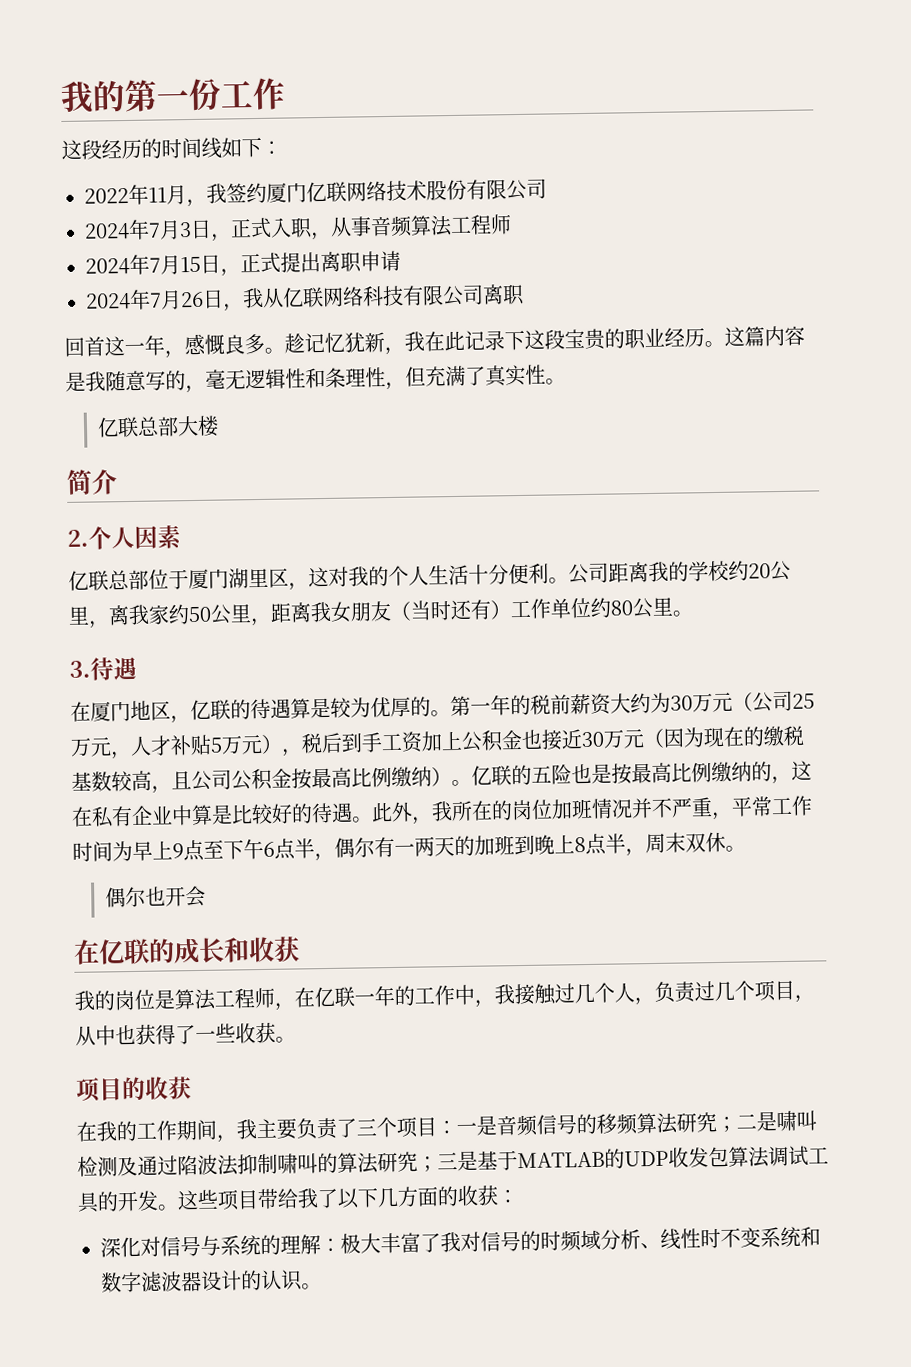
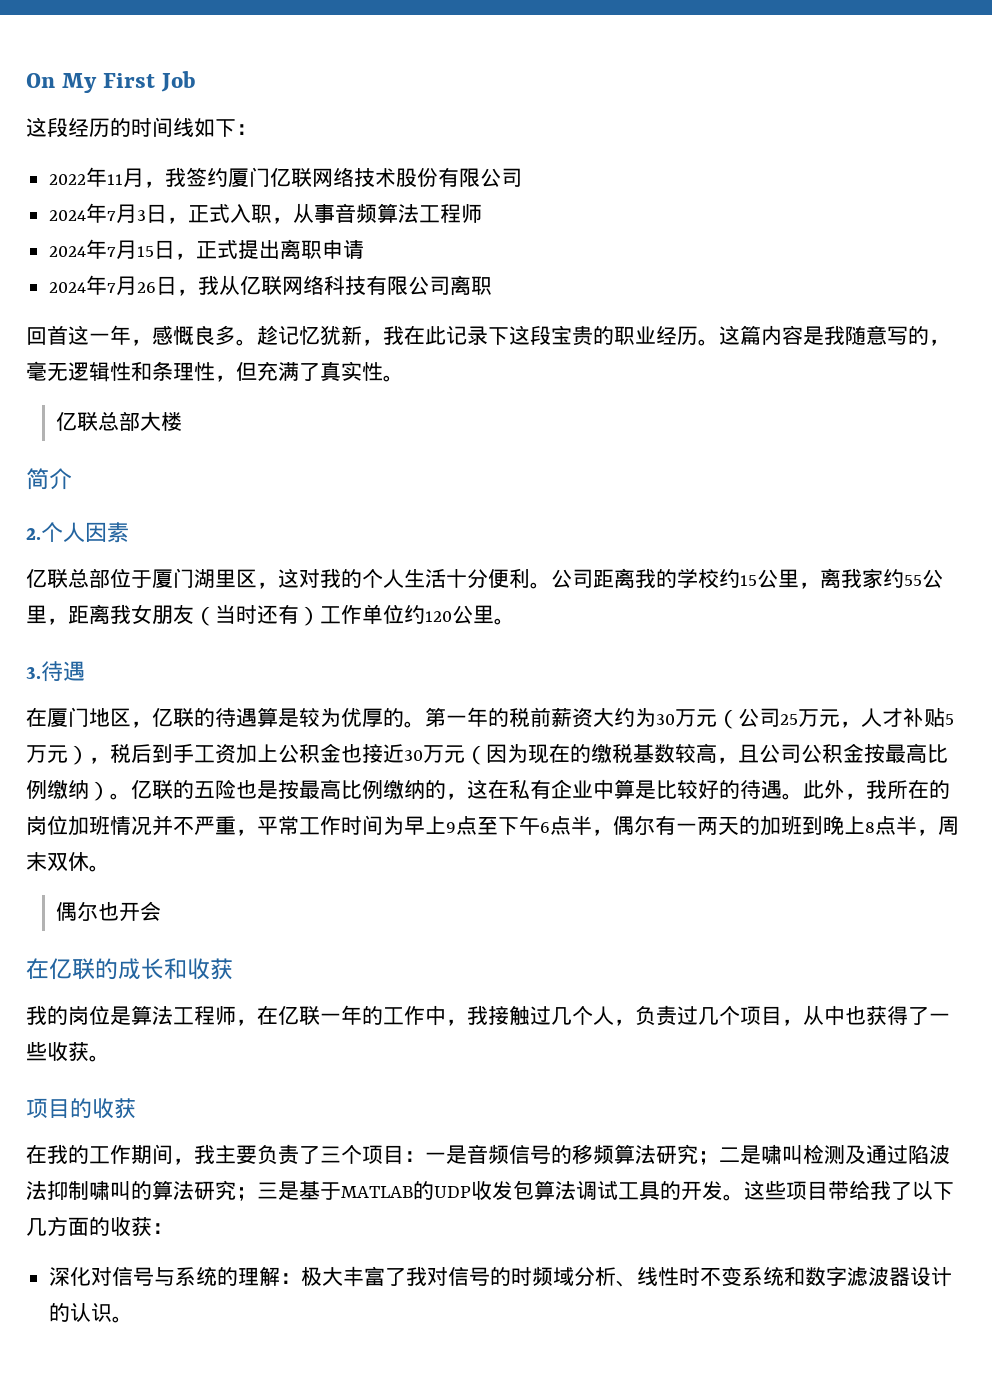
- 我的第一份工作
+ On My First Job
- 公司距离我的学校约20公里，离我家约50公里，距离我女朋友（当时还有）工作单位约80公里。
+ 公司距离我的学校约15公里，离我家约55公里，距离我女朋友（当时还有）工作单位约120公里。

